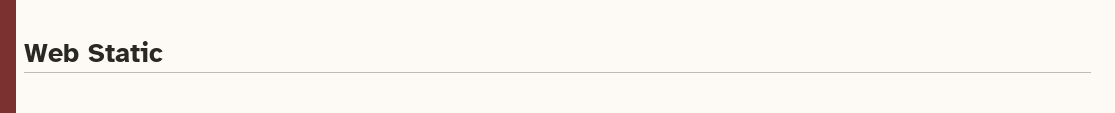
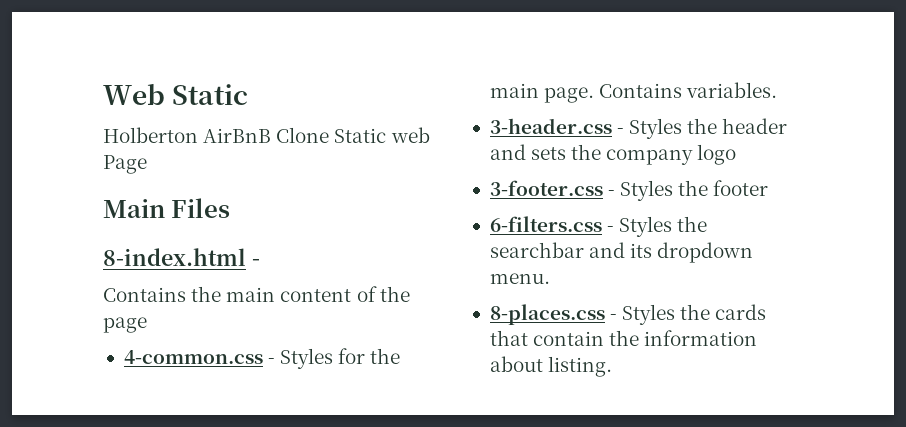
+ Holberton AirBnB Clone Static web Page
+ Main Files
+ 8-index.html -
+ Contains the main content of the page
+ 4-common.css - Styles for the main page. Contains variables.
+ 3-header.css - Styles the header and sets the company logo
+ 3-footer.css - Styles the footer
+ 6-filters.css - Styles the searchbar and its dropdown menu.
+ 8-places.css - Styles the cards that contain the information about listing.

